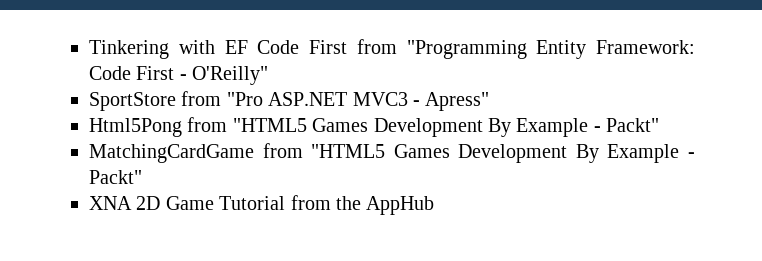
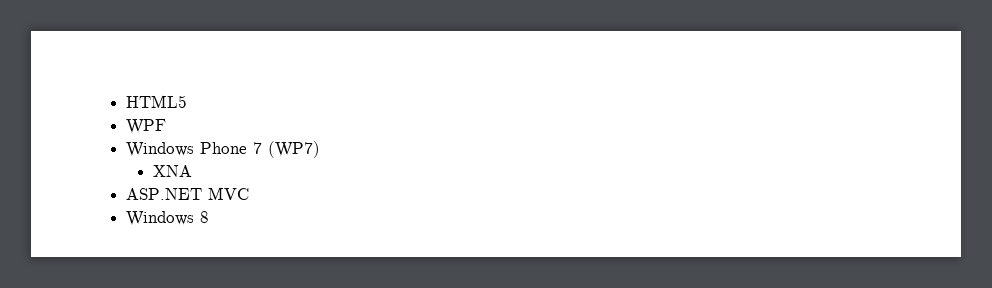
- Tinkering with EF Code First from "Programming Entity Framework: Code First - O'Reilly"
- SportStore from "Pro ASP.NET MVC3 - Apress"
- Html5Pong from "HTML5 Games Development By Example - Packt"
- MatchingCardGame from "HTML5 Games Development By Example - Packt"
- XNA 2D Game Tutorial from the AppHub
+ HTML5
+ WPF
+ Windows Phone 7 (WP7)
+ XNA
+ ASP.NET MVC
+ Windows 8

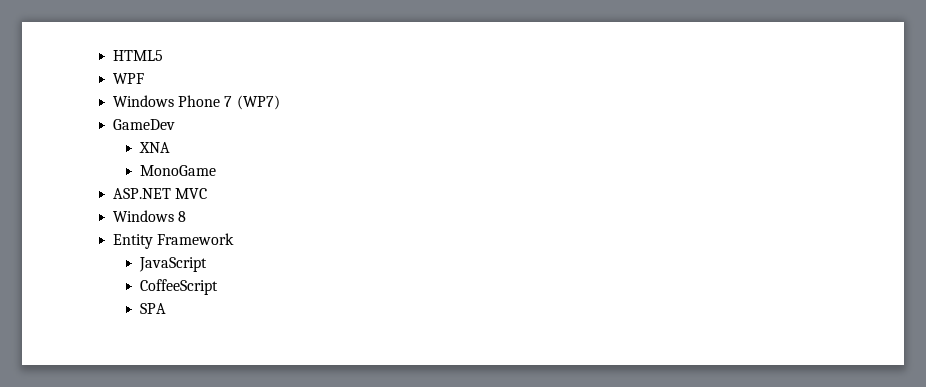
+ GameDev
+ MonoGame
+ Entity Framework
+ JavaScript
+ CoffeeScript
+ SPA

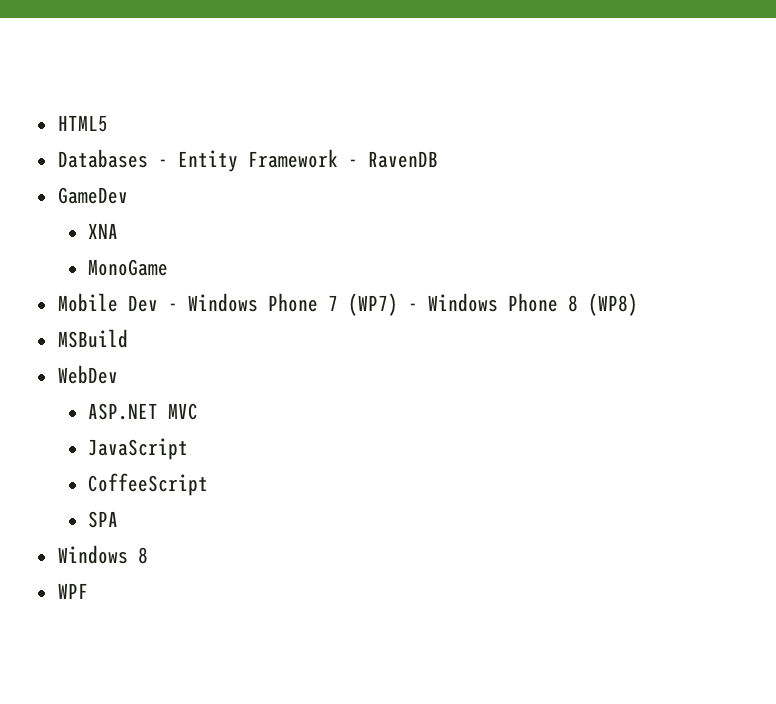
- WPF
- Windows Phone 7 (WP7)
+ Databases - Entity Framework - RavenDB
  GameDev
  XNA
  MonoGame
+ Mobile Dev - Windows Phone 7 (WP7) - Windows Phone 8 (WP8)
+ MSBuild
+ WebDev
  ASP.NET MVC
- Windows 8
- Entity Framework
+ Windows 8
+ WPF

